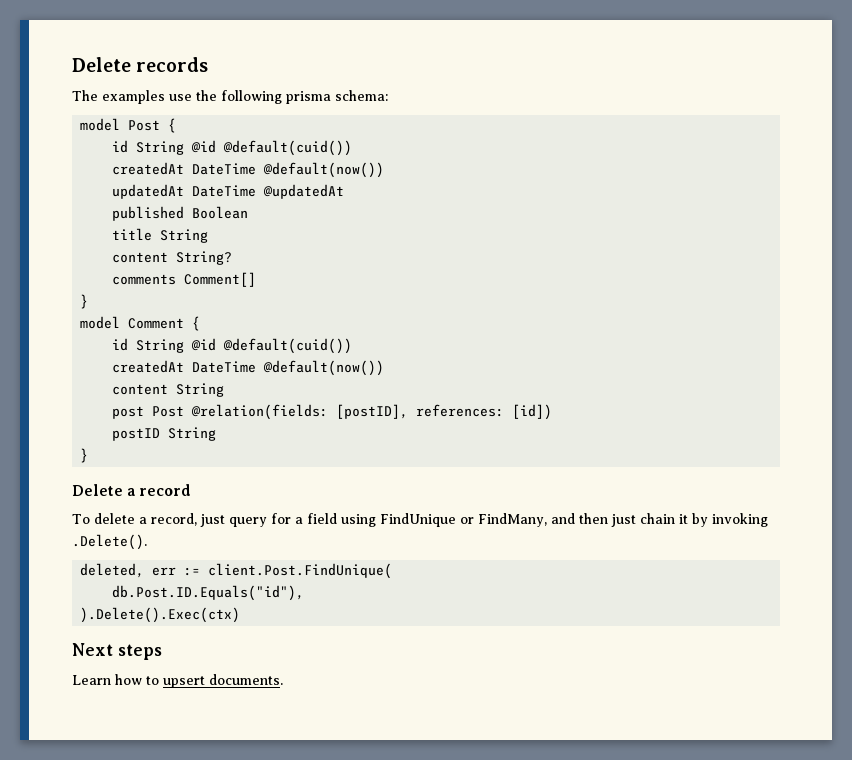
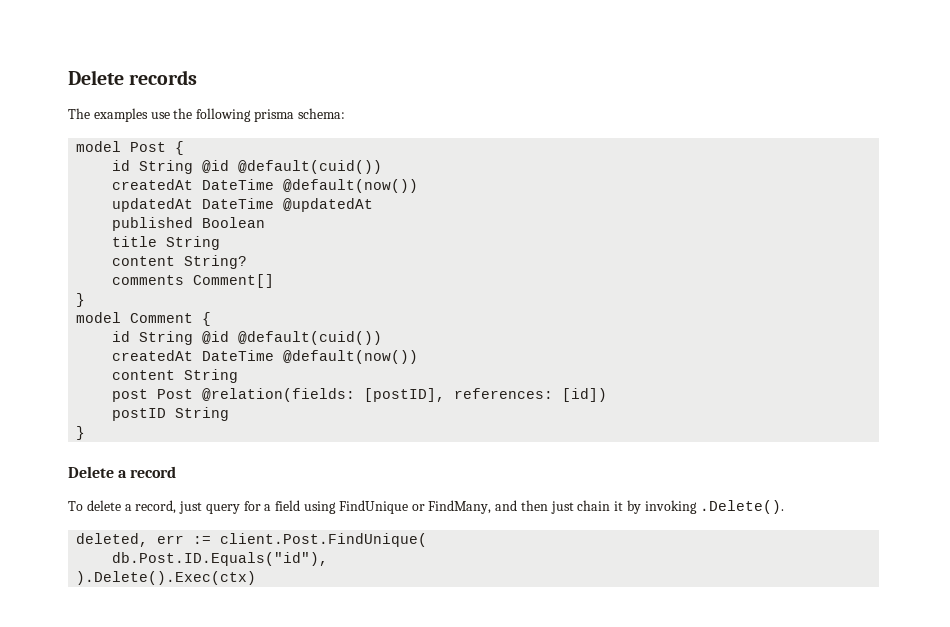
- Next steps
- Learn how to upsert documents.

